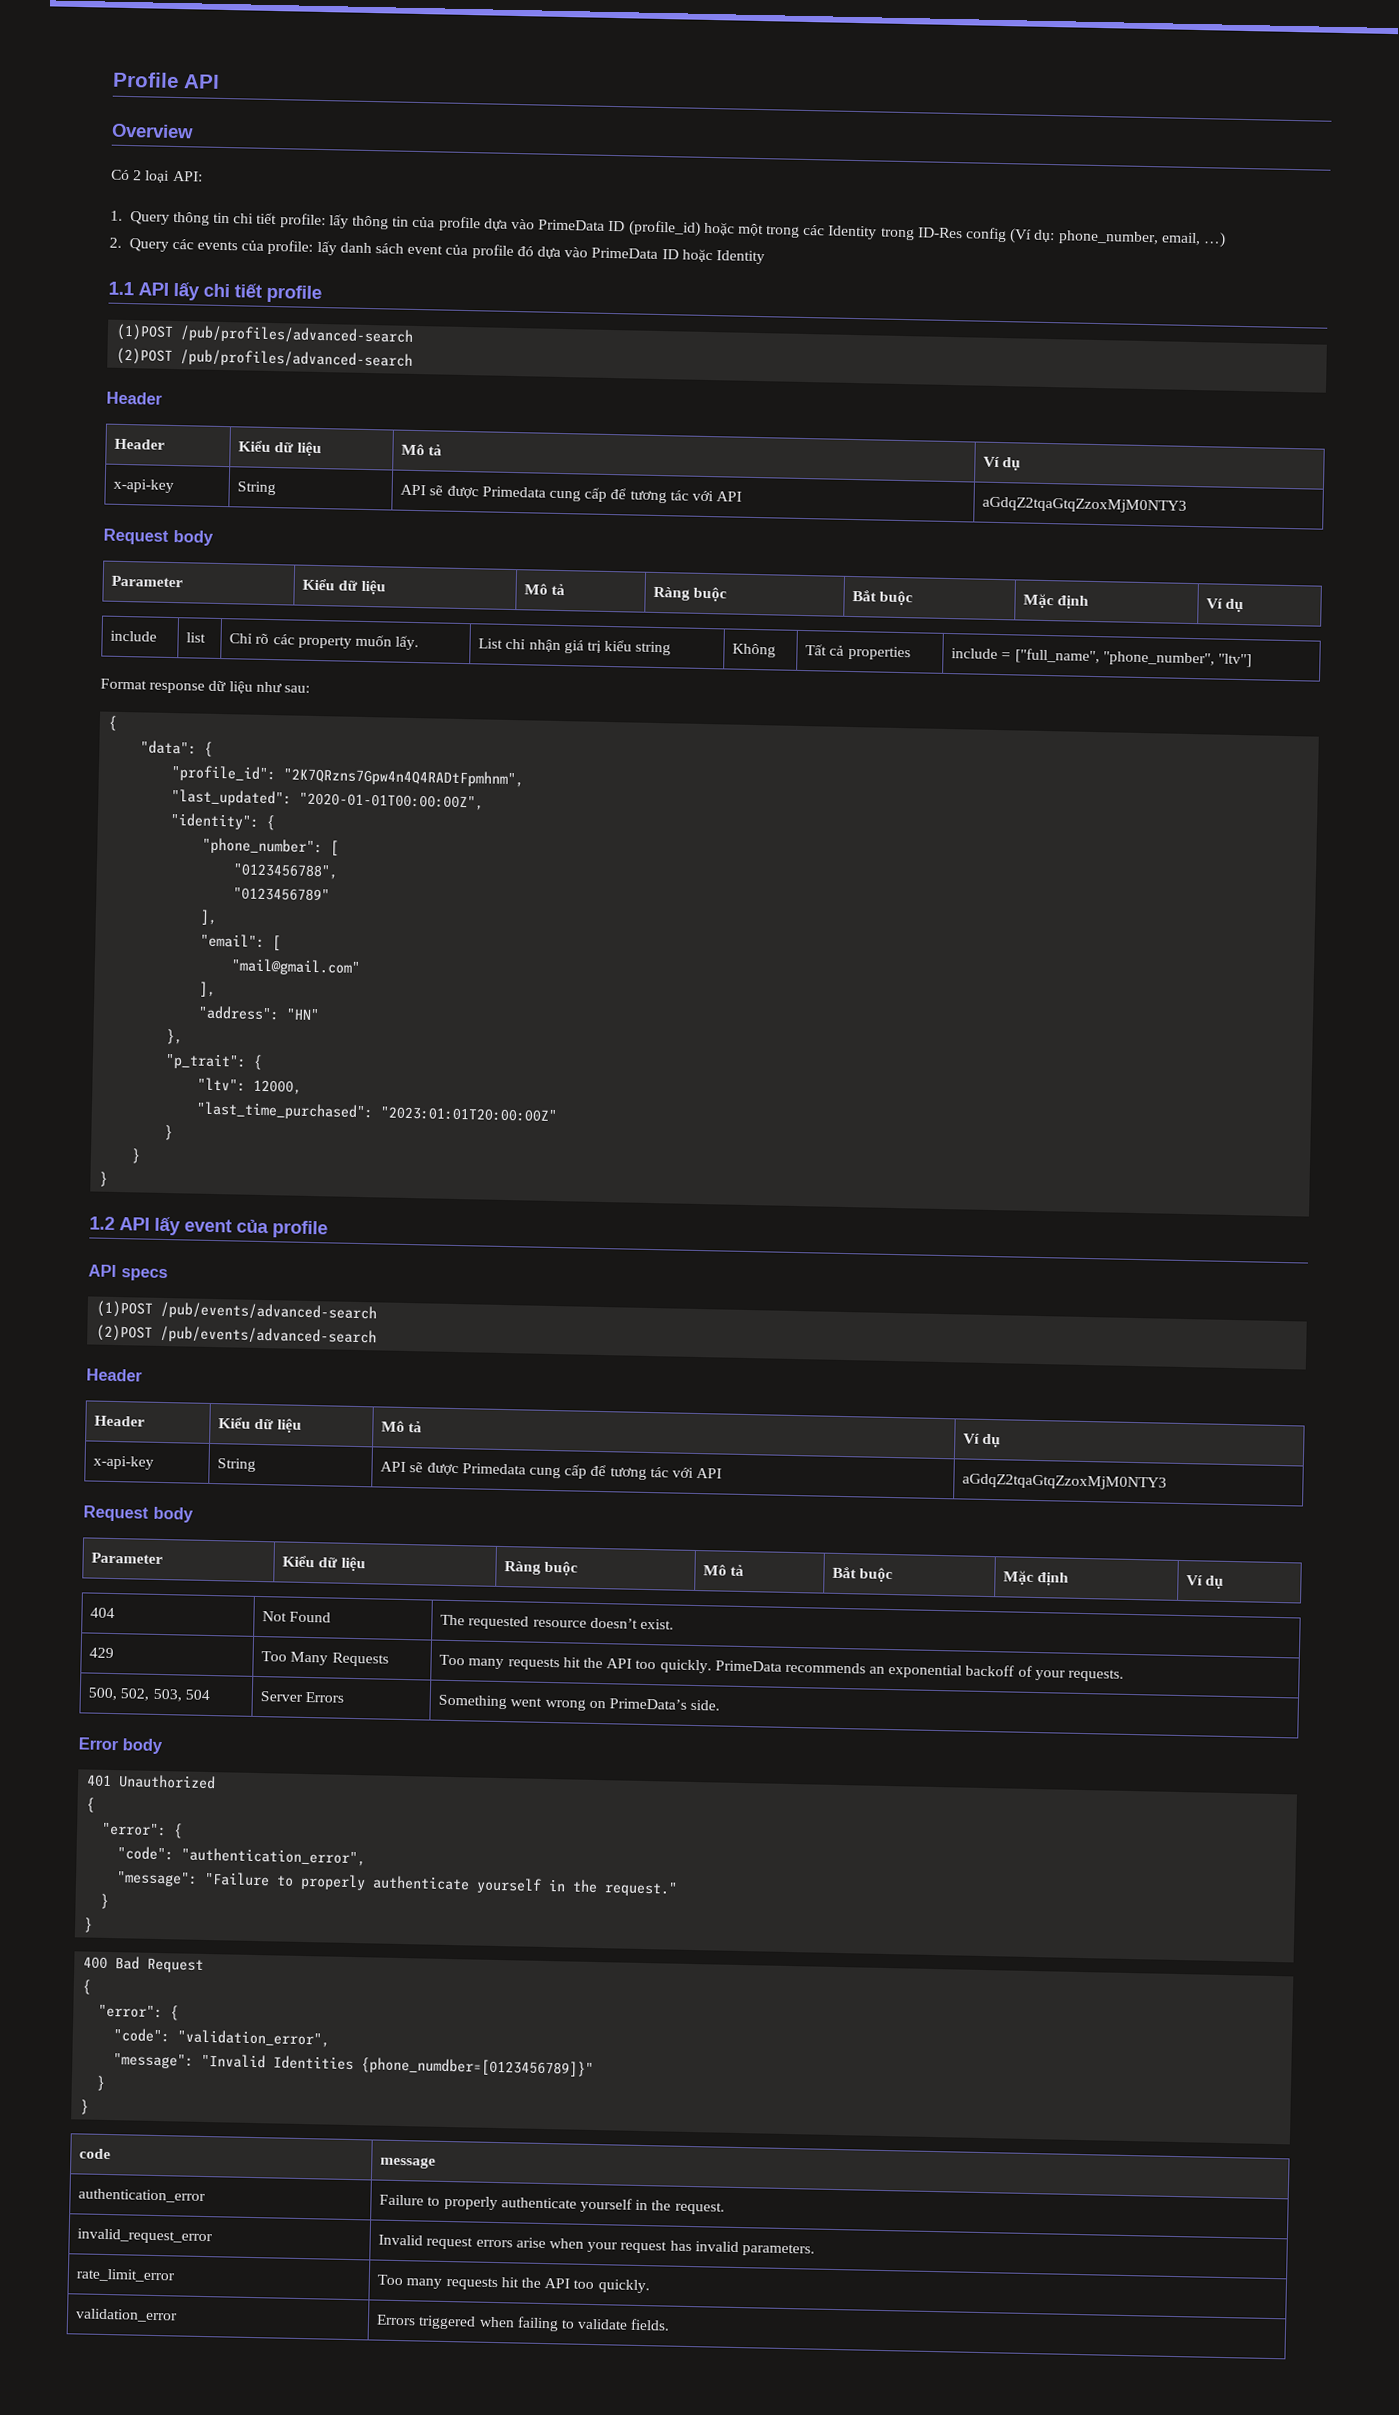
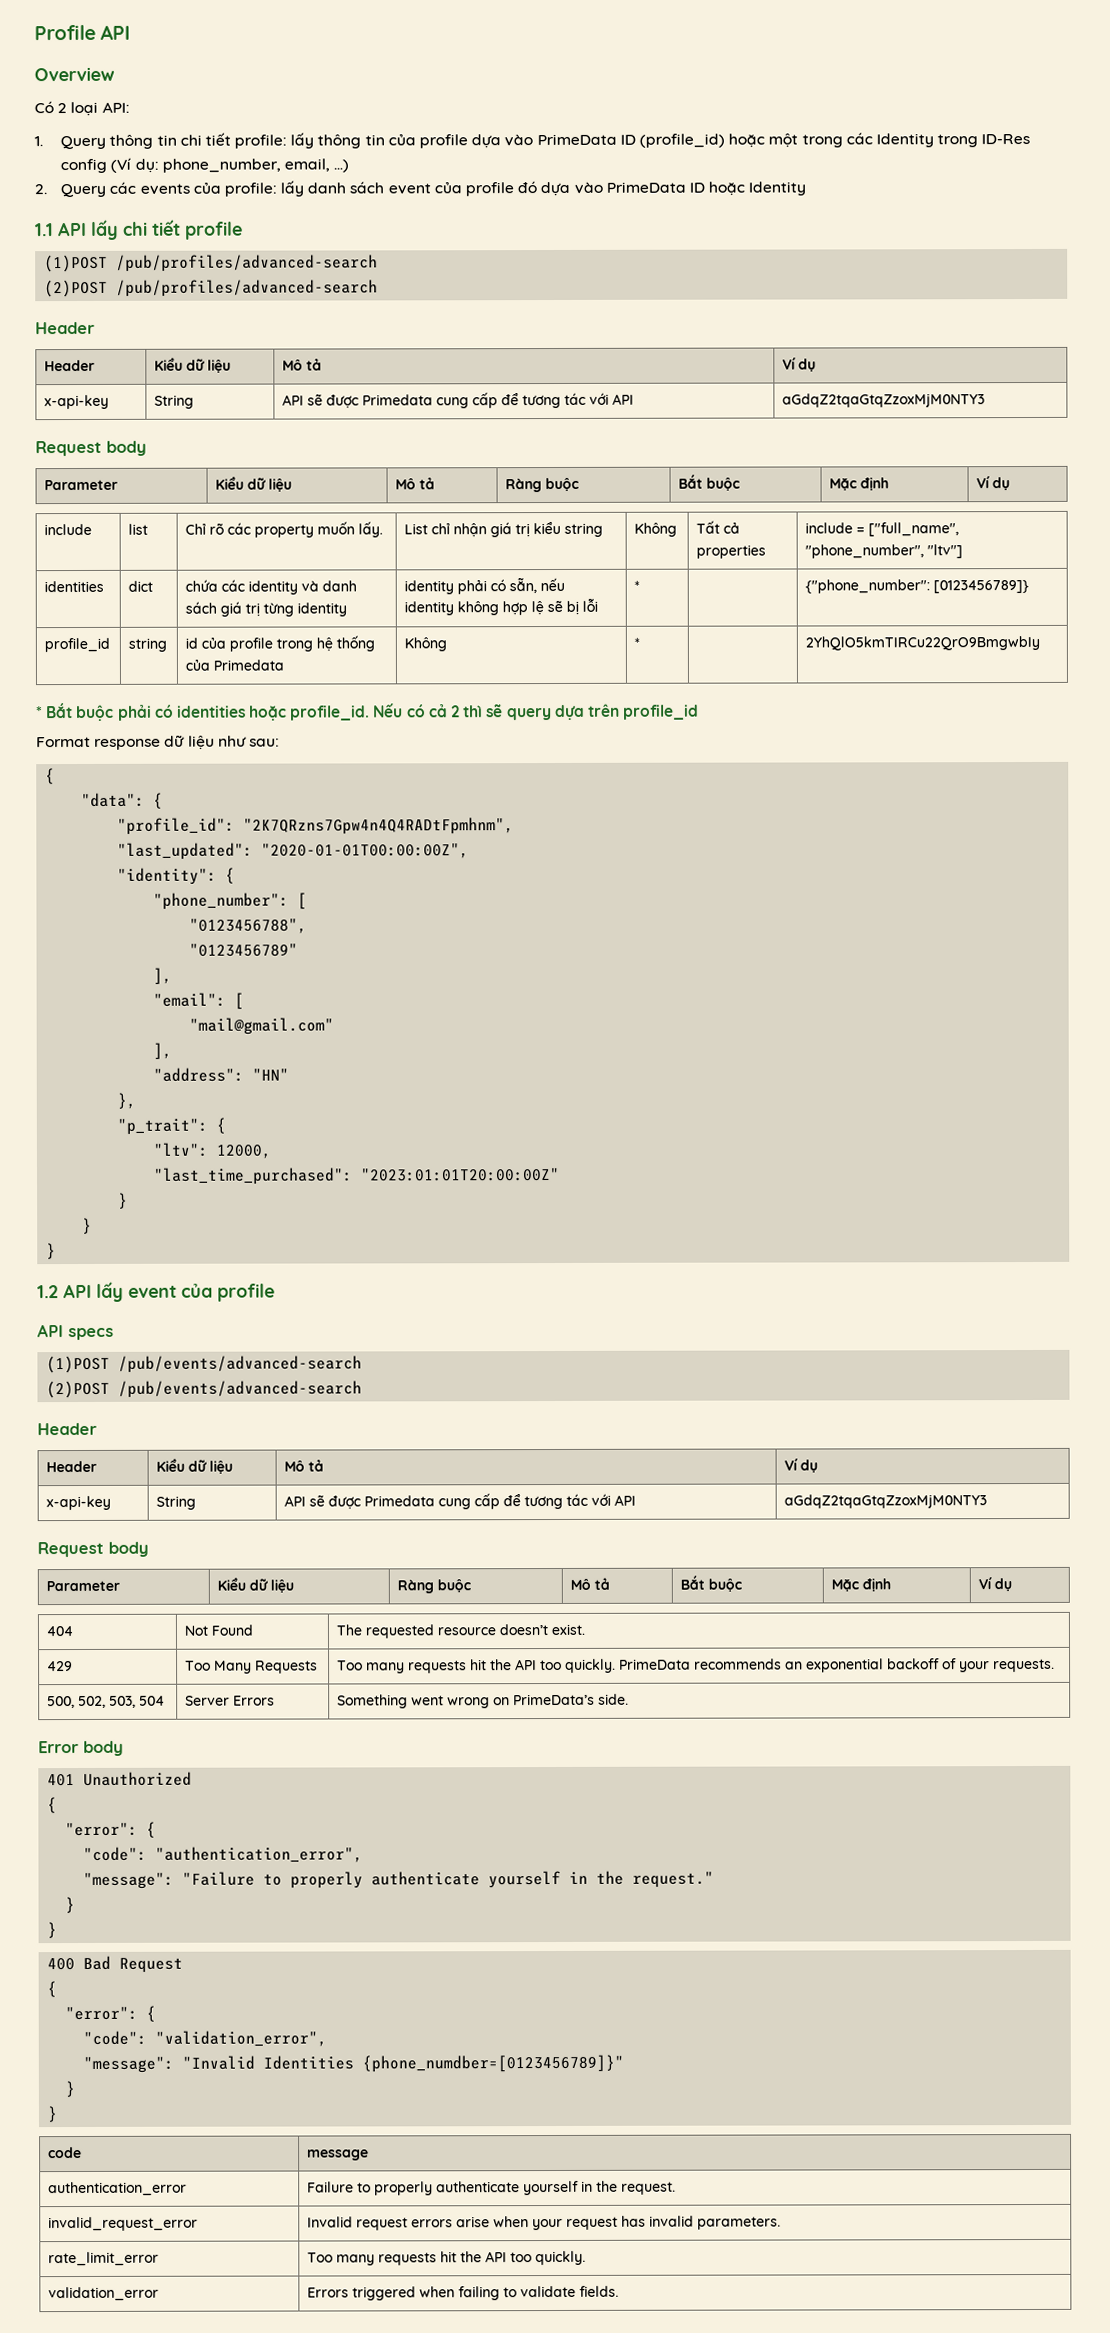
+ identities | dict | chứa các identity và danh sách giá trị từng identity | identity phải có sẵn, nếu identity không hợp lệ sẽ bị lỗi | * | | {"phone_number": [0123456789]}
+ profile_id | string | id của profile trong hệ thống của Primedata | Không | * | | 2YhQlO5kmTIRCu22QrO9BmgwbIy
+ * Bắt buộc phải có identities hoặc profile_id. Nếu có cả 2 thì sẽ query dựa trên profile_id

